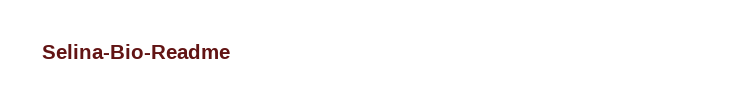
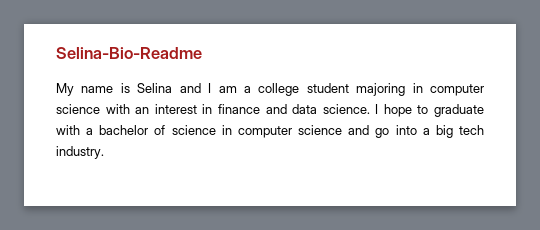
+ My name is Selina and I am a college student majoring in computer science with an interest in finance and data science. I hope to graduate with a bachelor of science in computer science and go into a big tech industry.

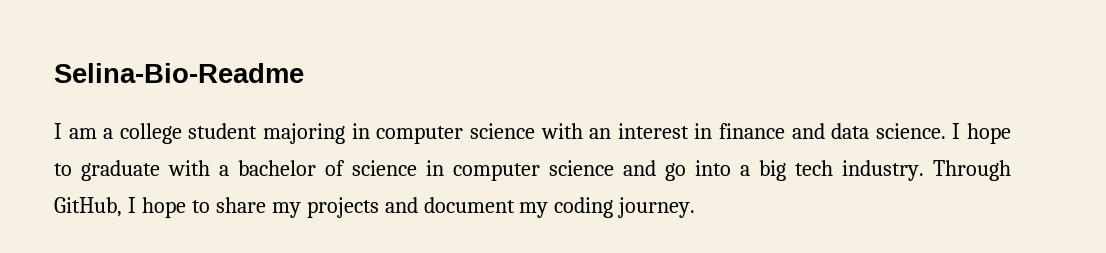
- My name is Selina and I am a college student majoring in computer science with an interest in finance and data science.
+ I am a college student majoring in computer science with an interest in finance and data science.
+ Through GitHub, I hope to share my projects and document my coding journey.

